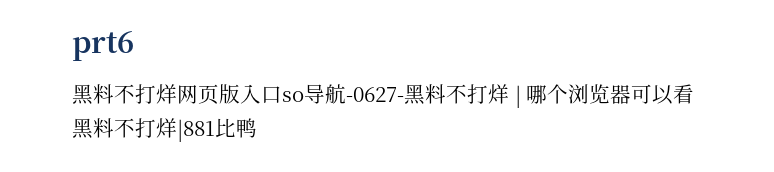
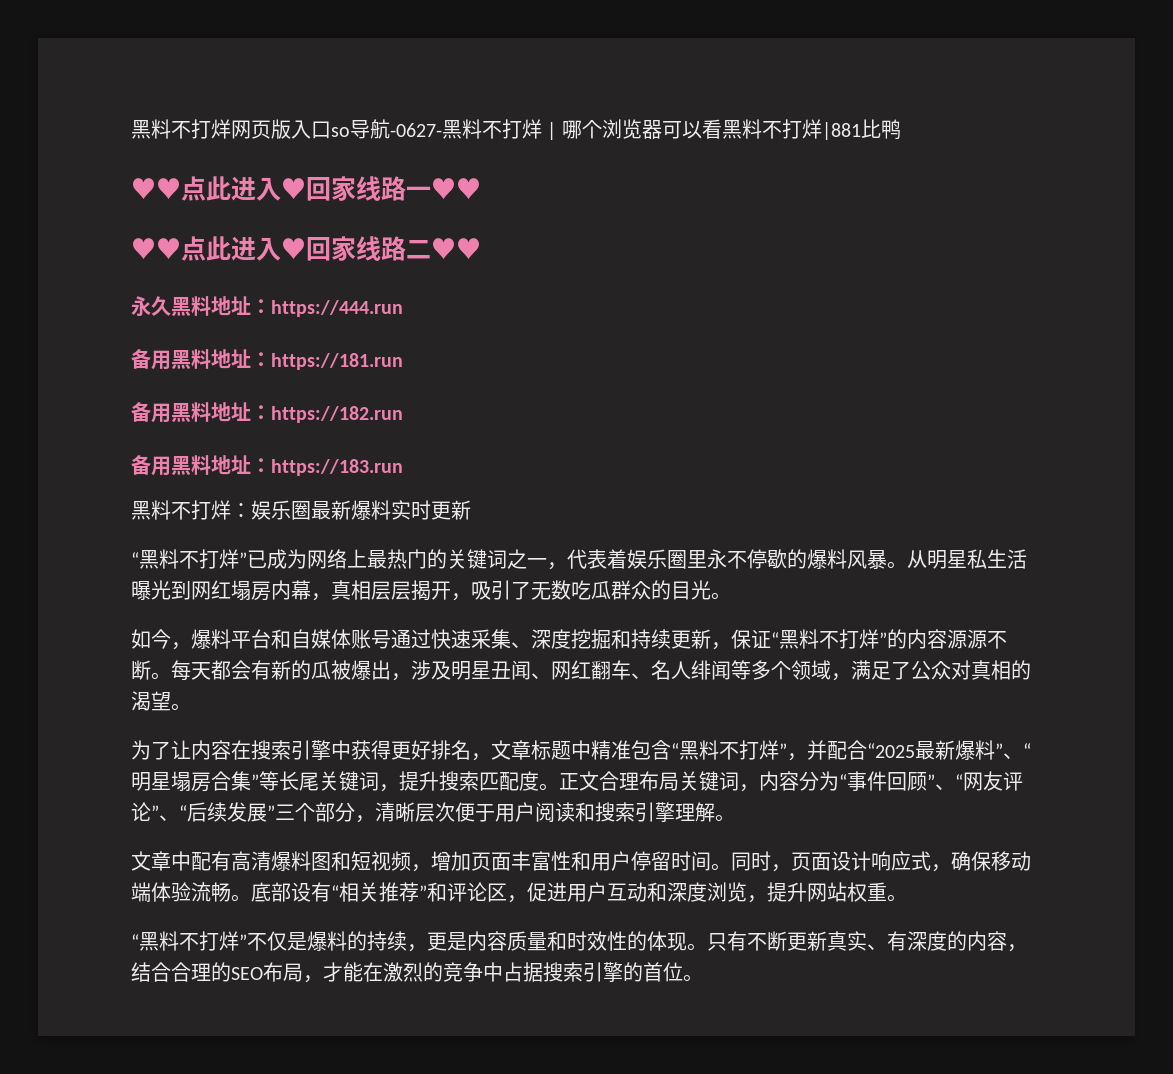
- prt6
+ ♥♥点此进入♥回家线路一♥♥
+ ♥♥点此进入♥回家线路二♥♥
+ 永久黑料地址：https://444.run
+ 备用黑料地址：https://181.run
+ 备用黑料地址：https://182.run
+ 备用黑料地址：https://183.run
+ 黑料不打烊：娱乐圈最新爆料实时更新
+ “黑料不打烊”已成为网络上最热门的关键词之一，代表着娱乐圈里永不停歇的爆料风暴。从明星私生活曝光到网红塌房内幕，真相层层揭开，吸引了无数吃瓜群众的目光。
+ 如今，爆料平台和自媒体账号通过快速采集、深度挖掘和持续更新，保证“黑料不打烊”的内容源源不断。每天都会有新的瓜被爆出，涉及明星丑闻、网红翻车、名人绯闻等多个领域，满足了公众对真相的渴望。
+ 为了让内容在搜索引擎中获得更好排名，文章标题中精准包含“黑料不打烊”，并配合“2025最新爆料”、“明星塌房合集”等长尾关键词，提升搜索匹配度。正文合理布局关键词，内容分为“事件回顾”、“网友评论”、“后续发展”三个部分，清晰层次便于用户阅读和搜索引擎理解。
+ 文章中配有高清爆料图和短视频，增加页面丰富性和用户停留时间。同时，页面设计响应式，确保移动端体验流畅。底部设有“相关推荐”和评论区，促进用户互动和深度浏览，提升网站权重。
+ “黑料不打烊”不仅是爆料的持续，更是内容质量和时效性的体现。只有不断更新真实、有深度的内容，结合合理的SEO布局，才能在激烈的竞争中占据搜索引擎的首位。

